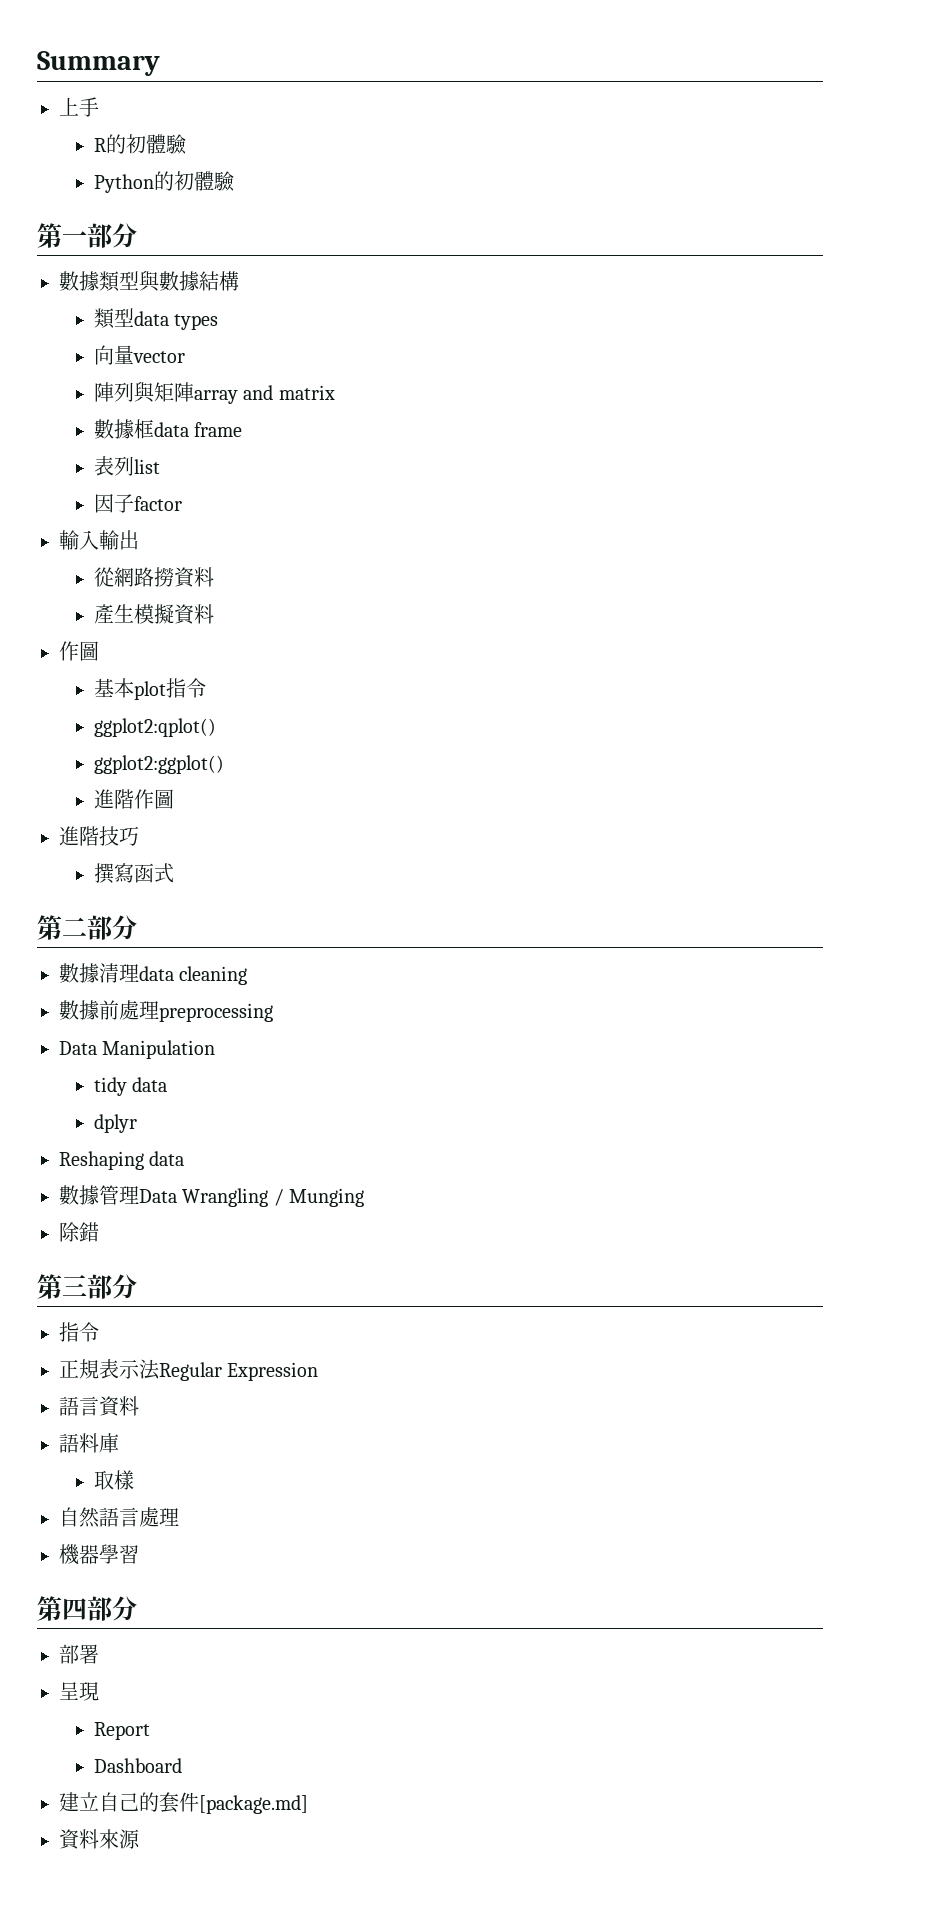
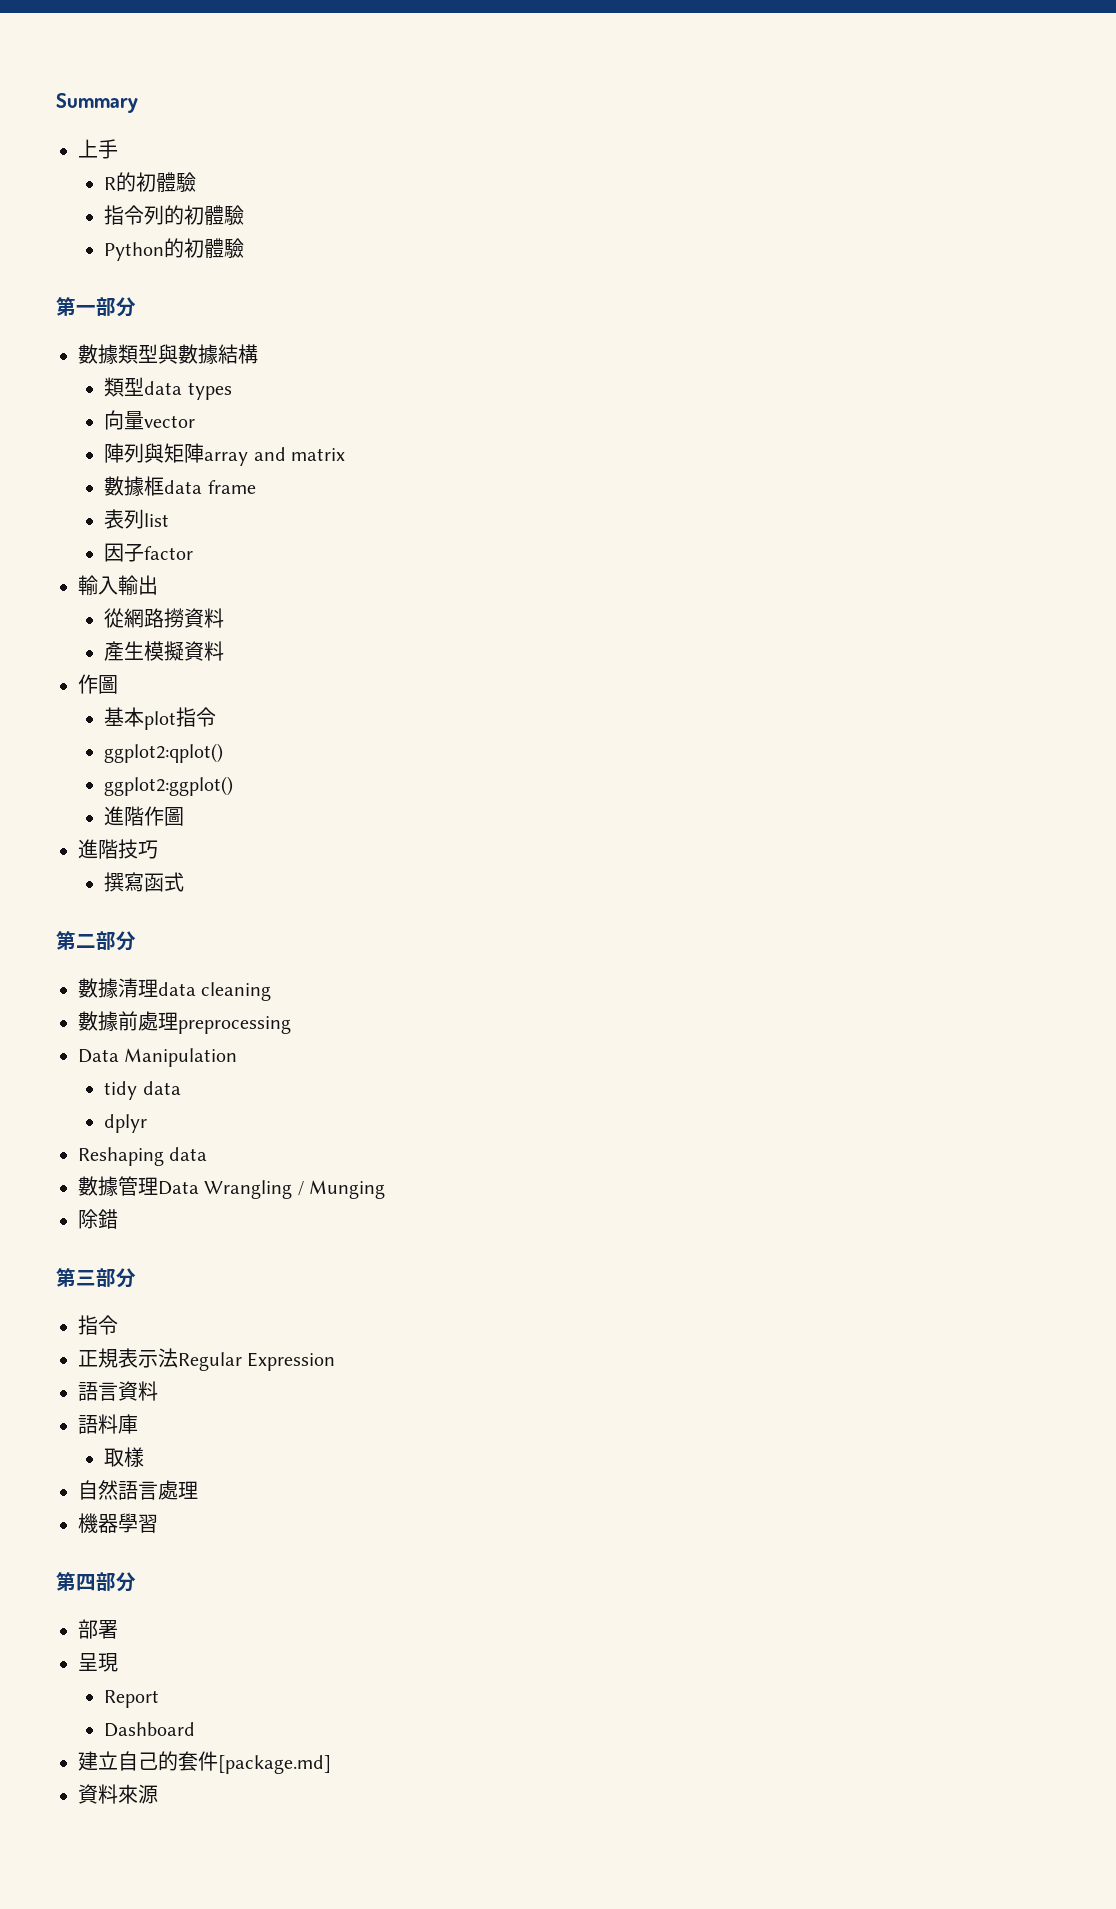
+ 指令列的初體驗

